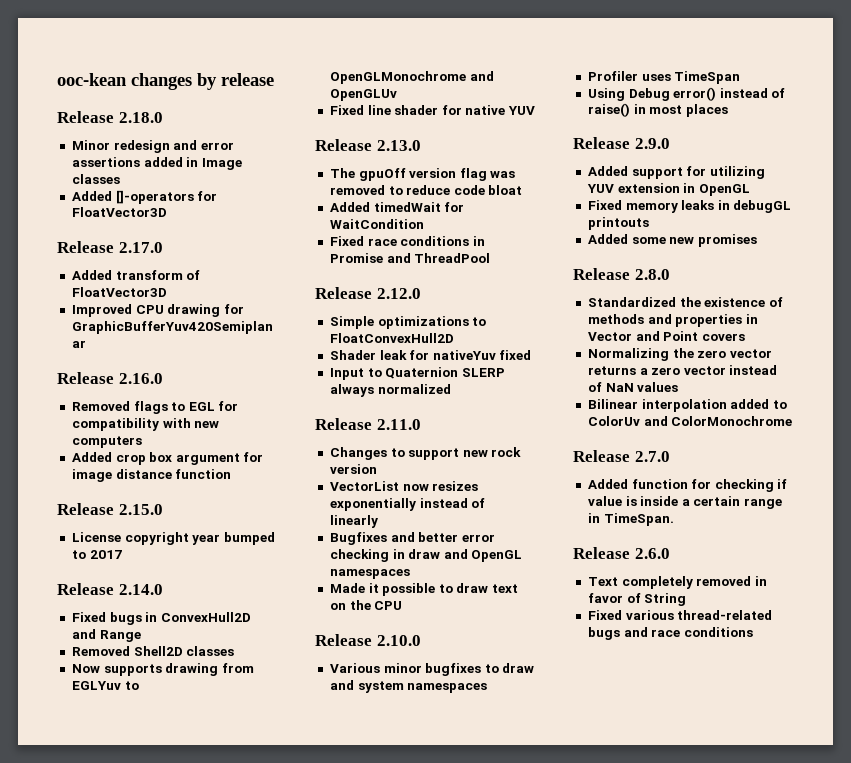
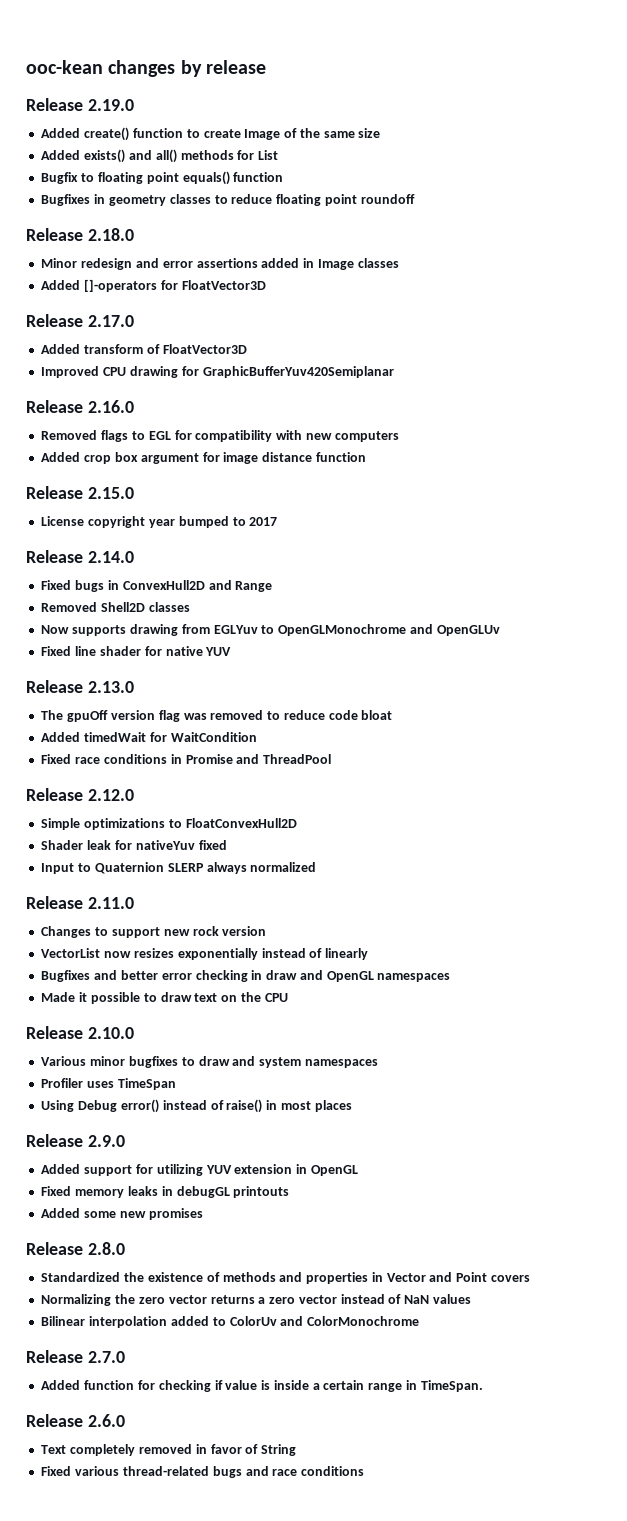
+ Release 2.19.0
+ Added create() function to create Image of the same size
+ Added exists() and all() methods for List
+ Bugfix to floating point equals() function
+ Bugfixes in geometry classes to reduce floating point roundoff

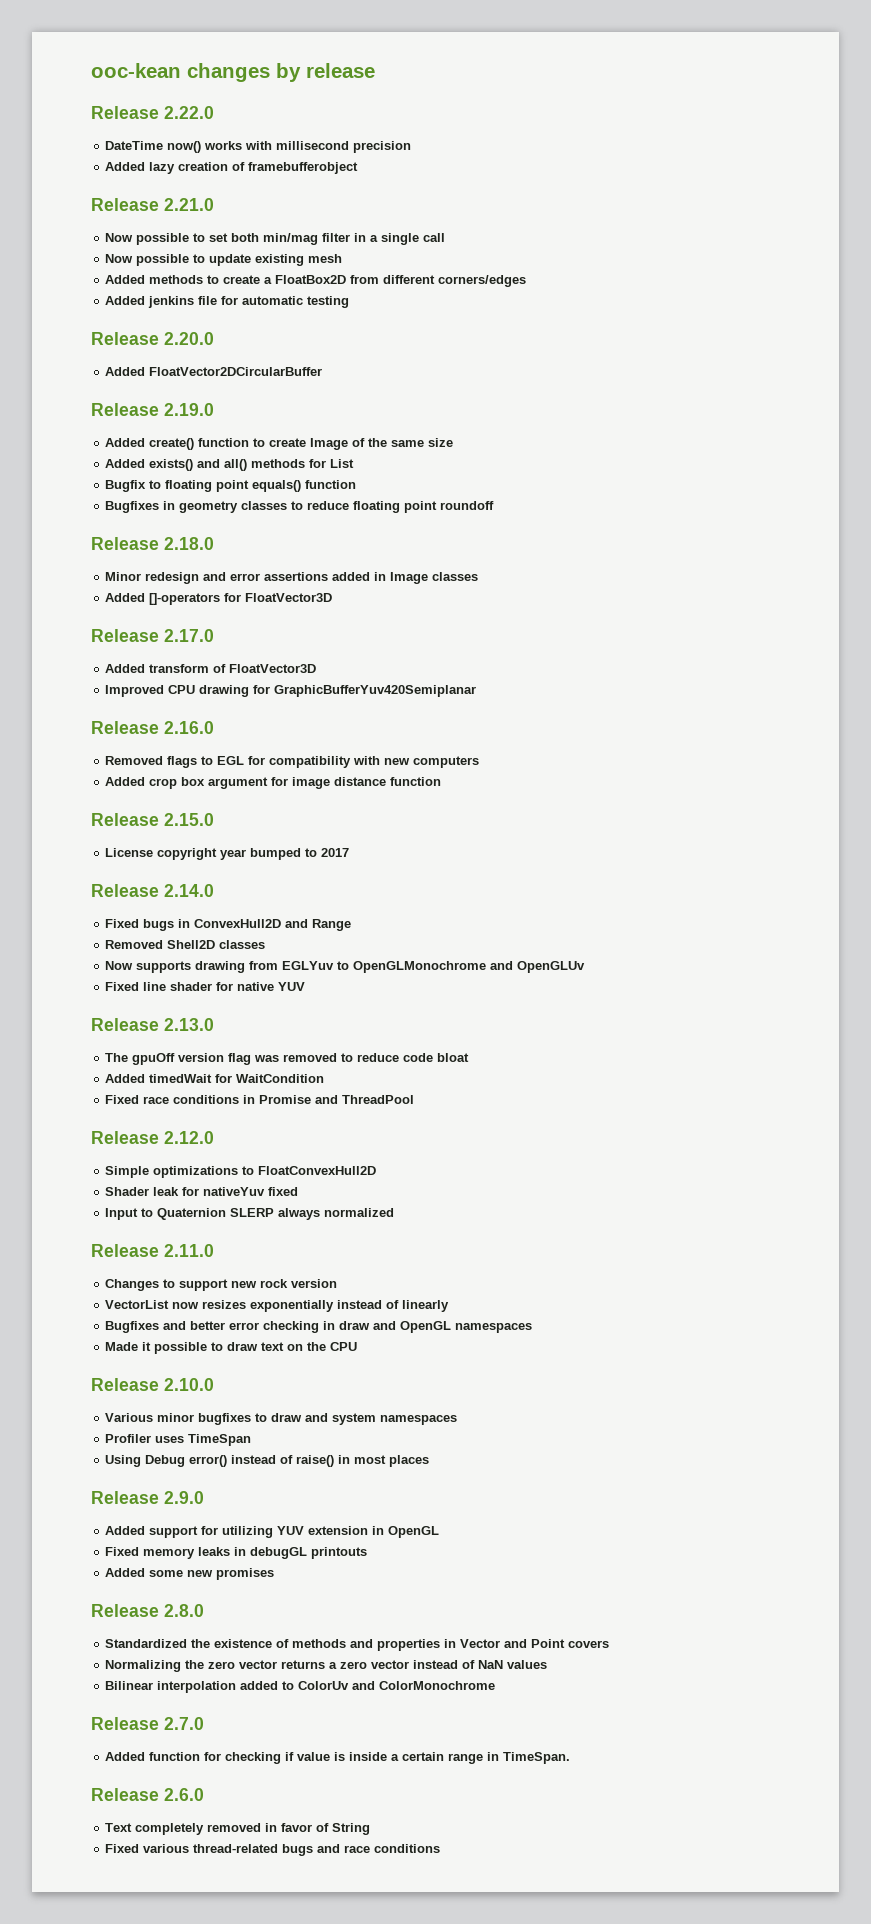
+ Release 2.22.0
+ DateTime now() works with millisecond precision
+ Added lazy creation of framebufferobject
+ Release 2.21.0
+ Now possible to set both min/mag filter in a single call
+ Now possible to update existing mesh
+ Added methods to create a FloatBox2D from different corners/edges
+ Added jenkins file for automatic testing
+ Release 2.20.0
+ Added FloatVector2DCircularBuffer

